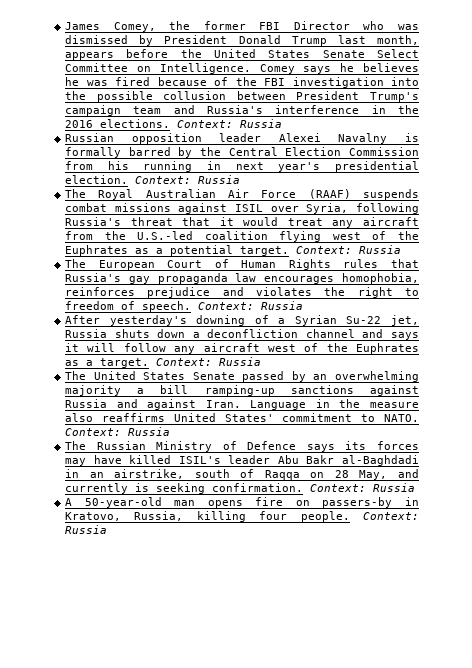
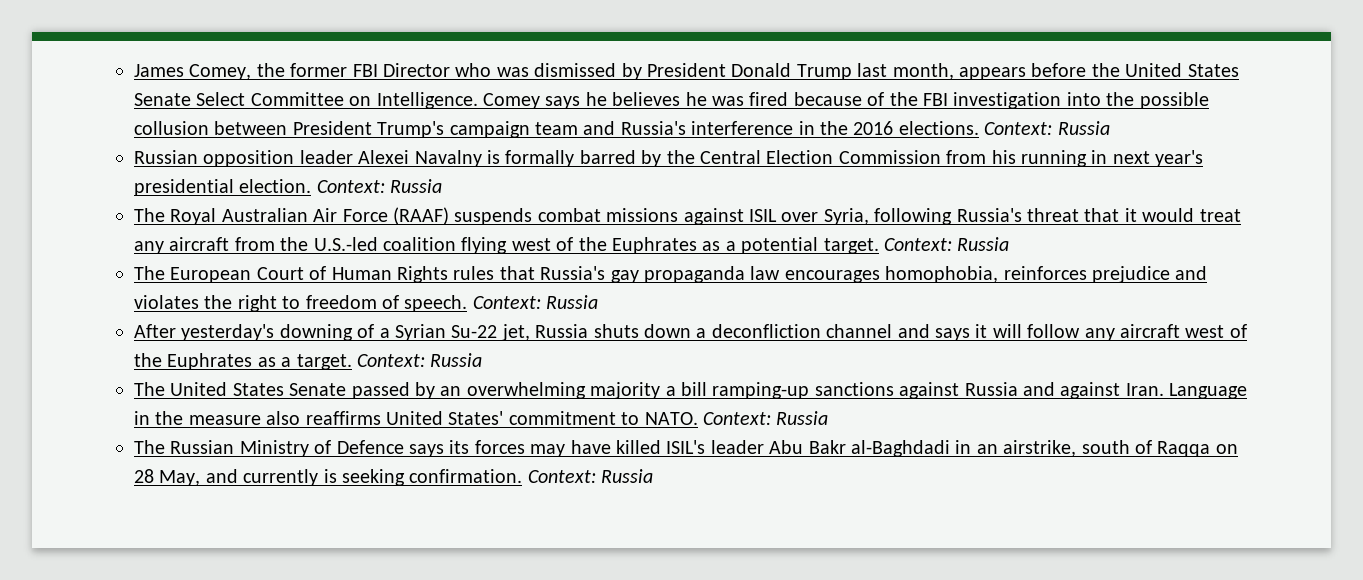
- A 50-year-old man opens fire on passers-by in Kratovo, Russia, killing four people. Context: Russia

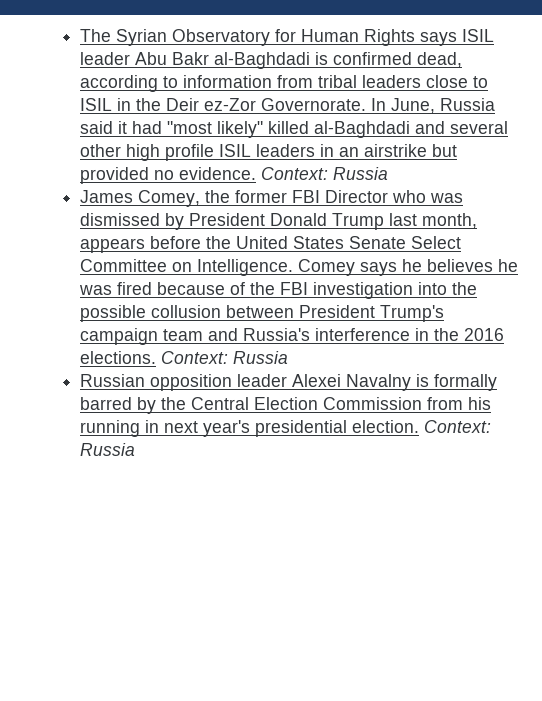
+ The Syrian Observatory for Human Rights says ISIL leader Abu Bakr al-Baghdadi is confirmed dead, according to information from tribal leaders close to ISIL in the Deir ez-Zor Governorate. In June, Russia said it had "most likely" killed al-Baghdadi and several other high profile ISIL leaders in an airstrike but provided no evidence. Context: Russia
- The Royal Australian Air Force (RAAF) suspends combat missions against ISIL over Syria, following Russia's threat that it would treat any aircraft from the U.S.-led coalition flying west of the Euphrates as a potential target. Context: Russia
- The European Court of Human Rights rules that Russia's gay propaganda law encourages homophobia, reinforces prejudice and violates the right to freedom of speech. Context: Russia
- After yesterday's downing of a Syrian Su-22 jet, Russia shuts down a deconfliction channel and says it will follow any aircraft west of the Euphrates as a target. Context: Russia
- The United States Senate passed by an overwhelming majority a bill ramping-up sanctions against Russia and against Iran. Language in the measure also reaffirms United States' commitment to NATO. Context: Russia
- The Russian Ministry of Defence says its forces may have killed ISIL's leader Abu Bakr al-Baghdadi in an airstrike, south of Raqqa on 28 May, and currently is seeking confirmation. Context: Russia

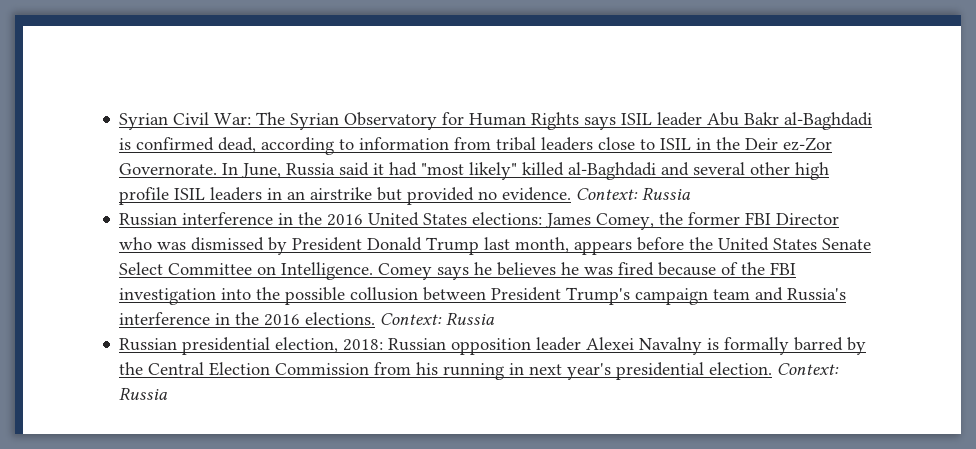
- The Syrian Observatory for Human Rights says ISIL leader Abu Bakr al-Baghdadi is confirmed dead, according to information from tribal leaders close to ISIL in the Deir ez-Zor Governorate.
+ Syrian Civil War: The Syrian Observatory for Human Rights says ISIL leader Abu Bakr al-Baghdadi is confirmed dead, according to information from tribal leaders close to ISIL in the Deir ez-Zor Governorate.
- James Comey, the former FBI Director who was dismissed by President Donald Trump last month, appears before the United States Senate Select Committee on Intelligence.
+ Russian interference in the 2016 United States elections: James Comey, the former FBI Director who was dismissed by President Donald Trump last month, appears before the United States Senate Select Committee on Intelligence.
- Russian opposition leader Alexei Navalny is formally barred by the Central Election Commission from his running in next year's presidential election.
+ Russian presidential election, 2018: Russian opposition leader Alexei Navalny is formally barred by the Central Election Commission from his running in next year's presidential election.

